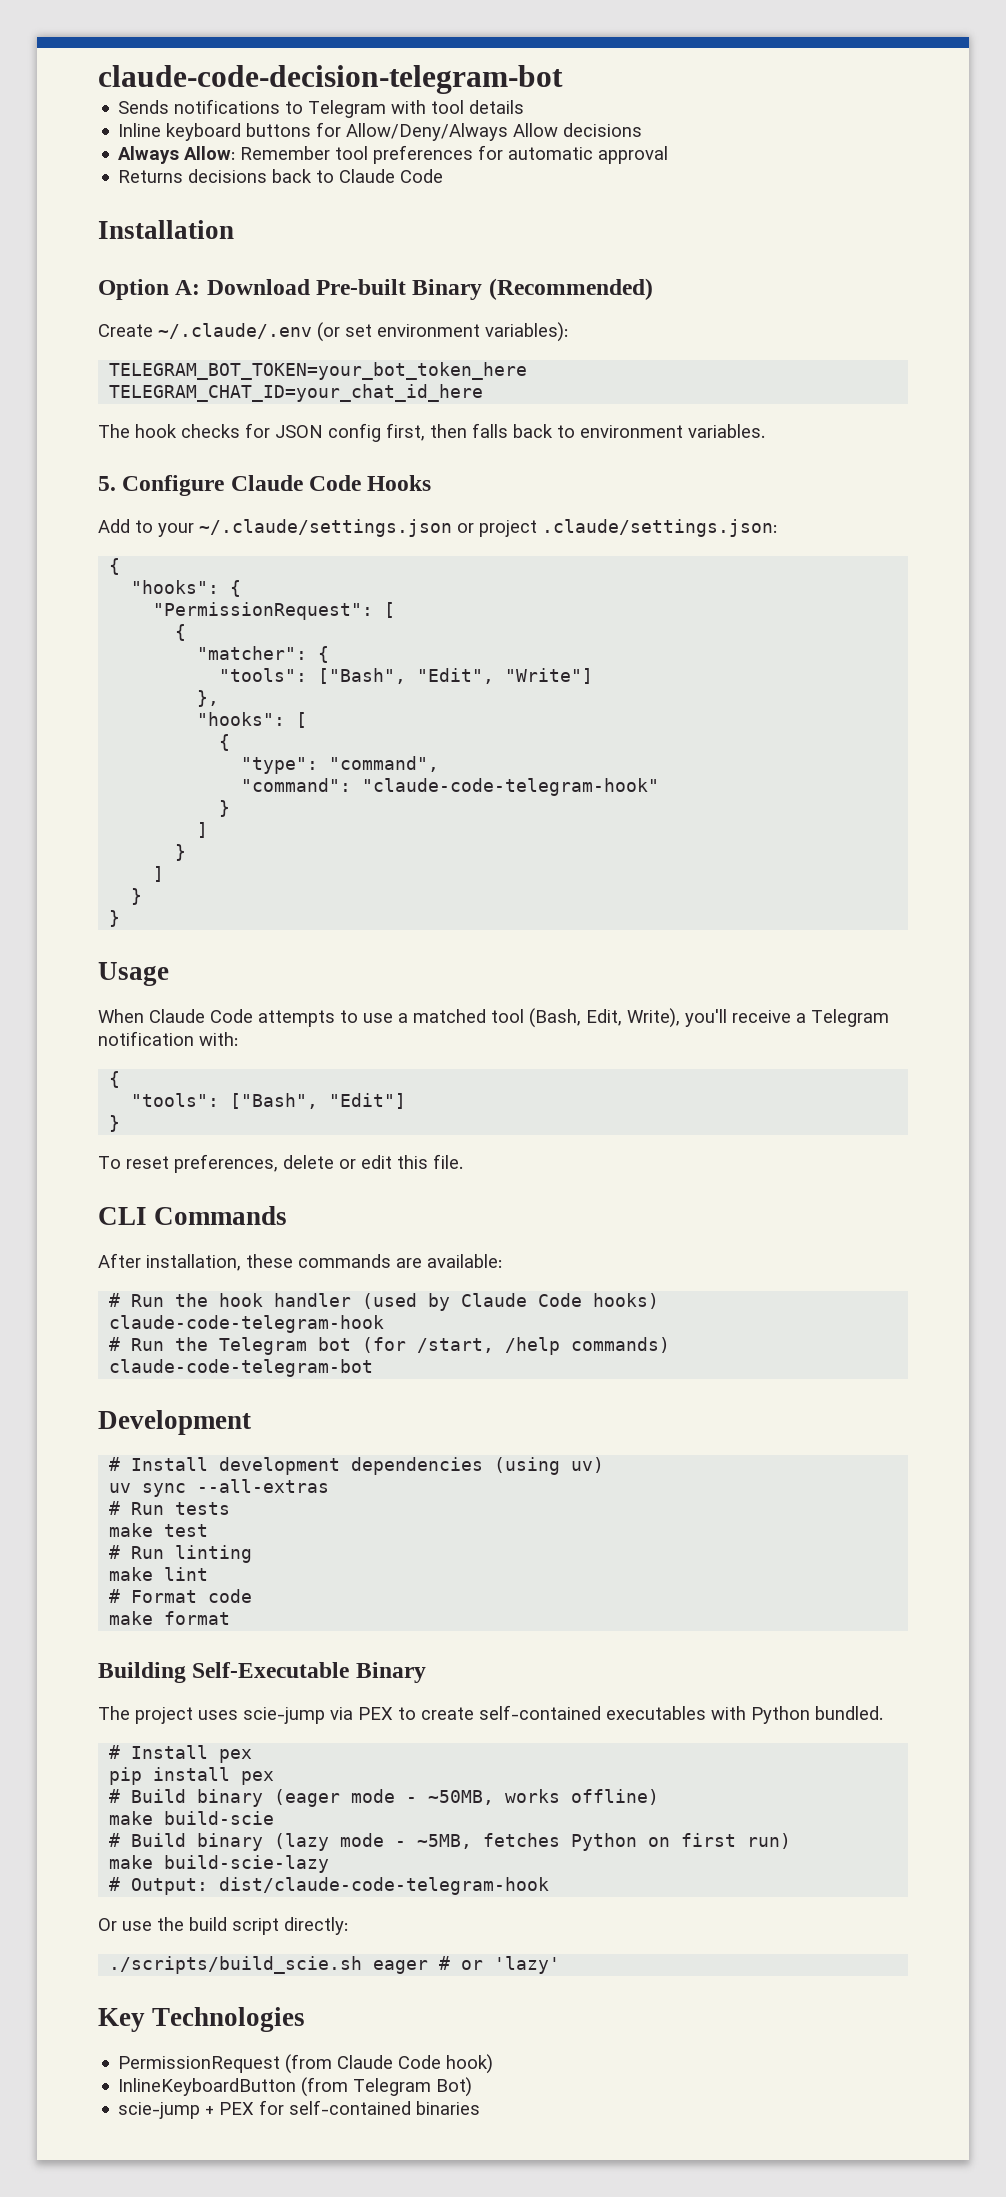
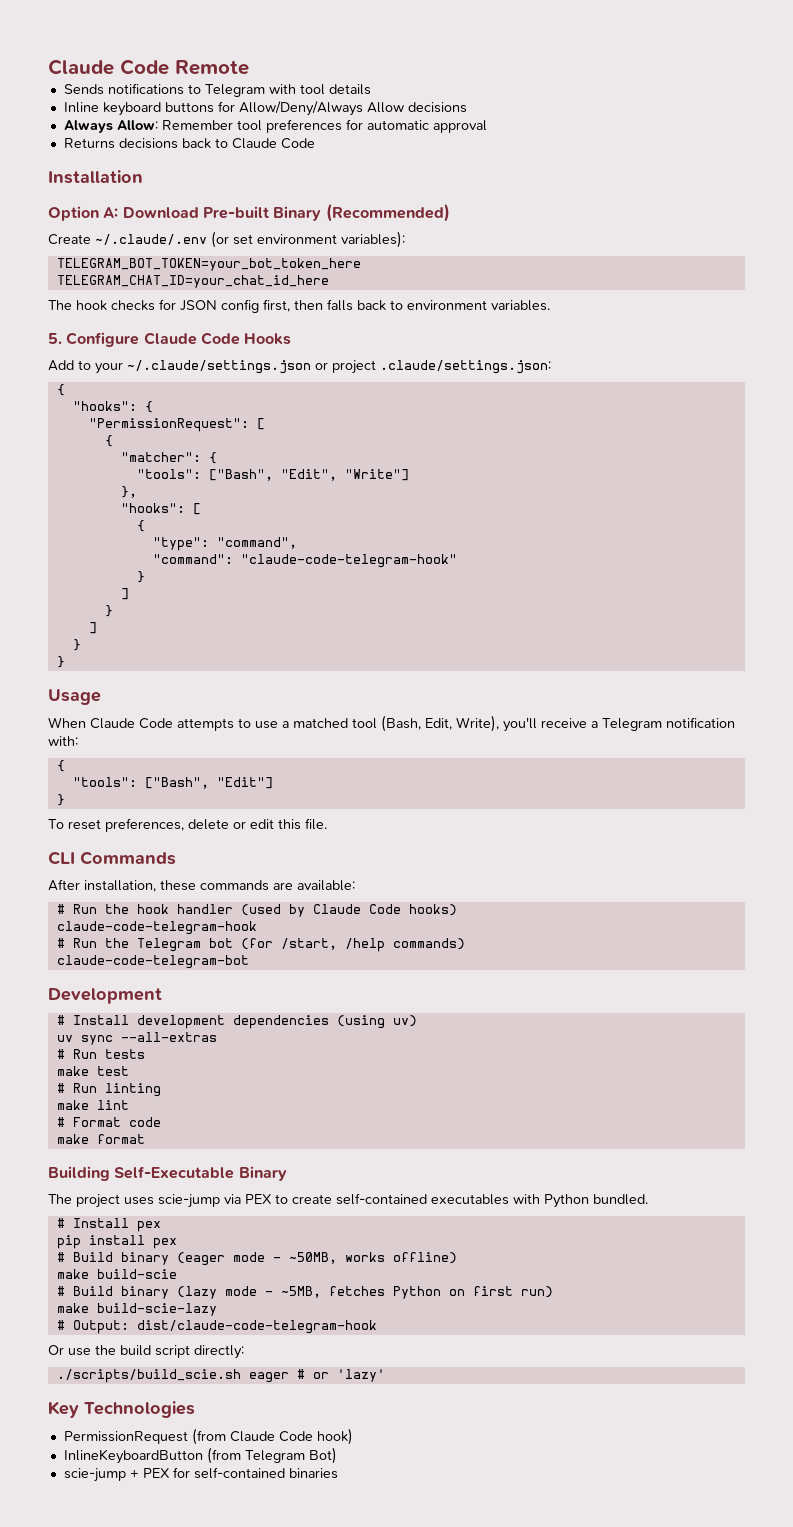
- claude-code-decision-telegram-bot
+ Claude Code Remote

